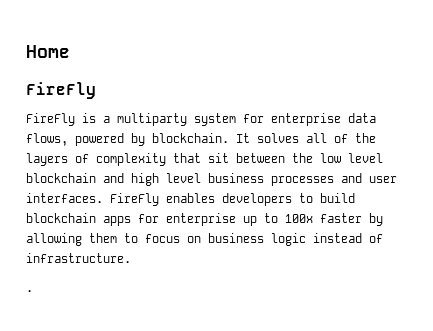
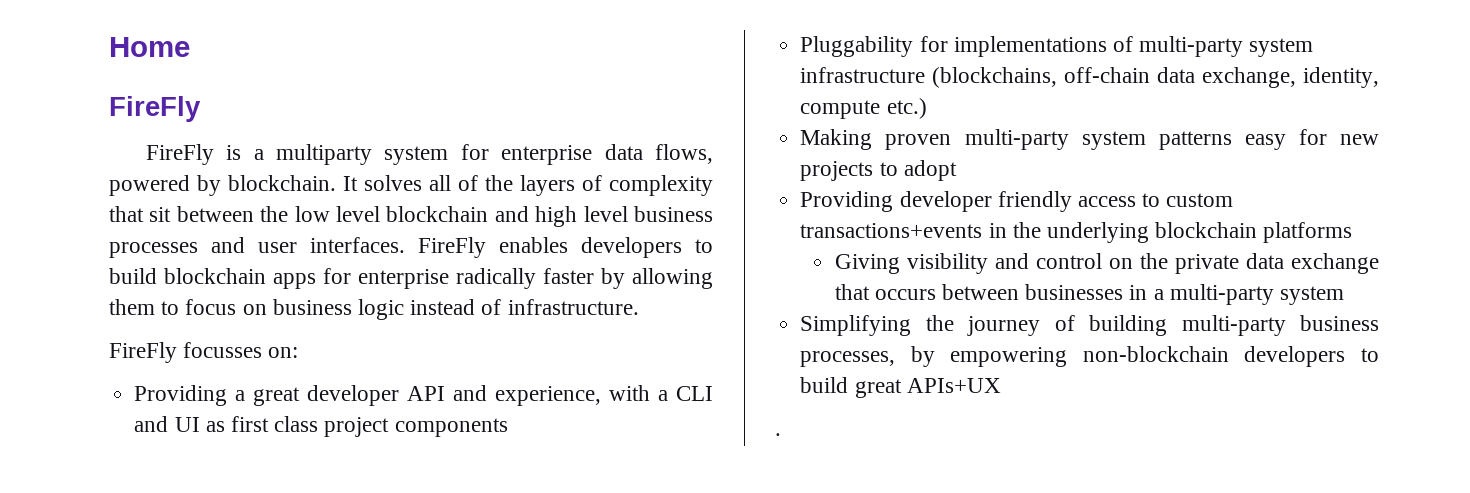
- FireFly enables developers to build blockchain apps for enterprise up to 100x faster by allowing them to focus on business logic instead of infrastructure.
+ FireFly enables developers to build blockchain apps for enterprise radically faster by allowing them to focus on business logic instead of infrastructure.
+ FireFly focusses on:
+ Providing a great developer API and experience, with a CLI and UI as first class project components
+ Pluggability for implementations of multi-party system infrastructure (blockchains, off-chain data exchange, identity, compute etc.)
+ Making proven multi-party system patterns easy for new projects to adopt
+ Providing developer friendly access to custom transactions+events in the underlying blockchain platforms
+ Giving visibility and control on the private data exchange that occurs between businesses in a multi-party system
+ Simplifying the journey of building multi-party business processes, by empowering non-blockchain developers to build great APIs+UX

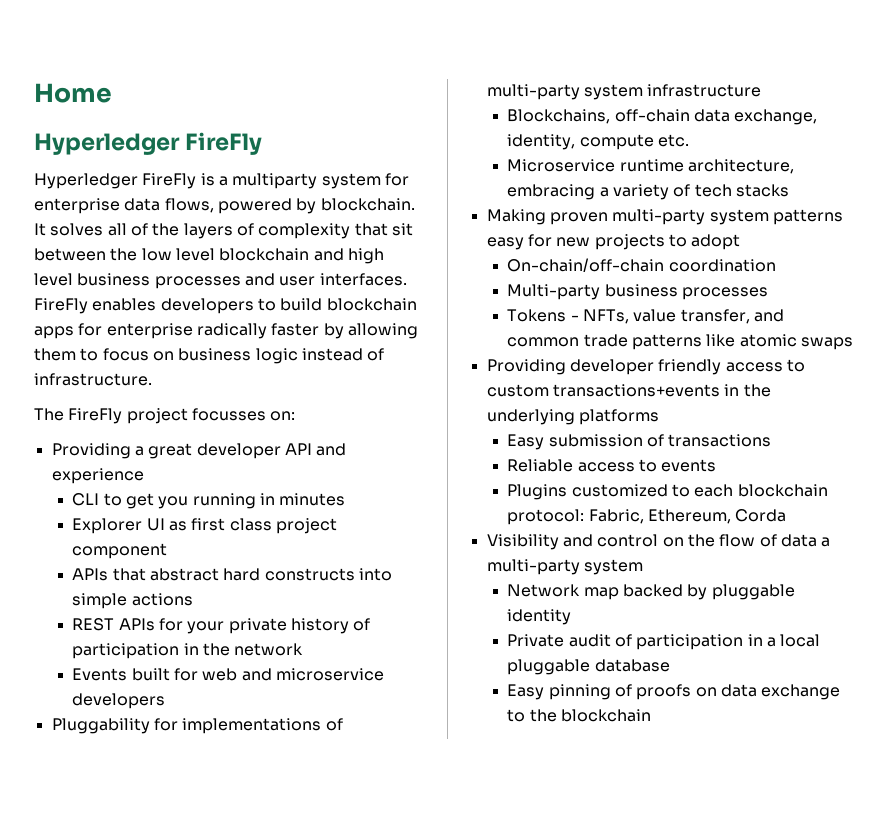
  Home
- FireFly
+ Hyperledger FireFly
- FireFly is a multiparty system for enterprise data flows, powered by blockchain.
+ Hyperledger FireFly is a multiparty system for enterprise data flows, powered by blockchain.
- FireFly focusses on:
+ The FireFly project focusses on:
- Providing a great developer API and experience, with a CLI and UI as first class project components
+ Providing a great developer API and experience
+ CLI to get you running in minutes
+ Explorer UI as first class project component
+ APIs that abstract hard constructs into simple actions
+ REST APIs for your private history of participation in the network
+ Events built for web and microservice developers
- Pluggability for implementations of multi-party system infrastructure (blockchains, off-chain data exchange, identity, compute etc.)
+ Pluggability for implementations of multi-party system infrastructure
+ Blockchains, off-chain data exchange, identity, compute etc.
+ Microservice runtime architecture, embracing a variety of tech stacks
+ On-chain/off-chain coordination
+ Multi-party business processes
+ Tokens - NFTs, value transfer, and common trade patterns like atomic swaps
- Providing developer friendly access to custom transactions+events in the underlying blockchain platforms
+ Providing developer friendly access to custom transactions+events in the underlying platforms
- Giving visibility and control on the private data exchange that occurs between businesses in a multi-party system
- Simplifying the journey of building multi-party business processes, by empowering non-blockchain developers to build great APIs+UX
- .
+ Easy submission of transactions
+ Reliable access to events
+ Plugins customized to each blockchain protocol: Fabric, Ethereum, Corda
+ Visibility and control on the flow of data a multi-party system
+ Network map backed by pluggable identity
+ Private audit of participation in a local pluggable database
+ Easy pinning of proofs on data exchange to the blockchain

